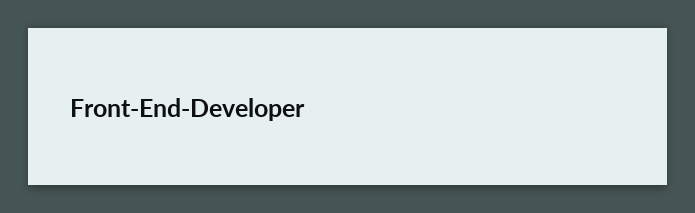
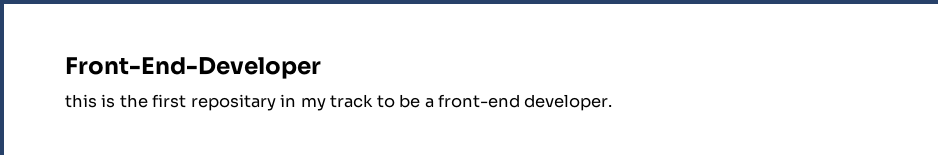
+ this is the first repositary in my track to be a front-end developer.

